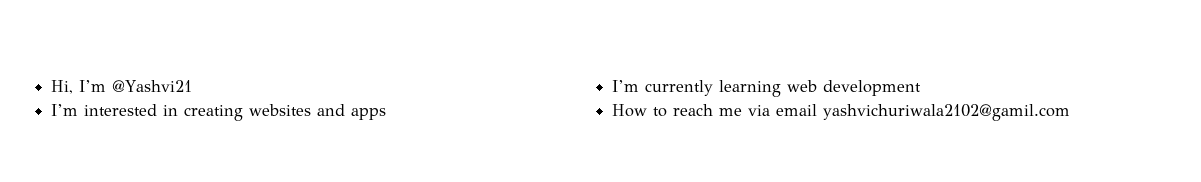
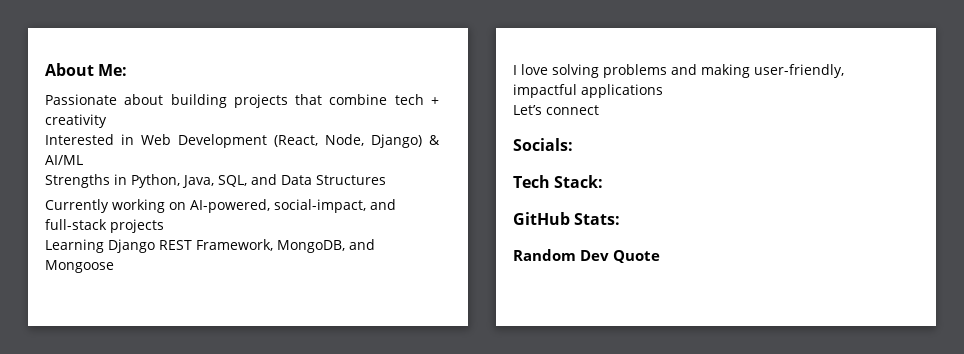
- Hi, I’m @Yashvi21
- I’m interested in creating websites and apps
- I’m currently learning web development
- How to reach me via email yashvichuriwala2102@gamil.com
+ About Me:
+ Passionate about building projects that combine tech + creativity
+ Interested in Web Development (React, Node, Django) & AI/ML
+ Strengths in Python, Java, SQL, and Data Structures
+ Currently working on AI-powered, social-impact, and full-stack projects
+ Learning Django REST Framework, MongoDB, and Mongoose
+ I love solving problems and making user-friendly, impactful applications
+ Let’s connect
+ Socials:
+ Tech Stack:
+ GitHub Stats:
+ Random Dev Quote

